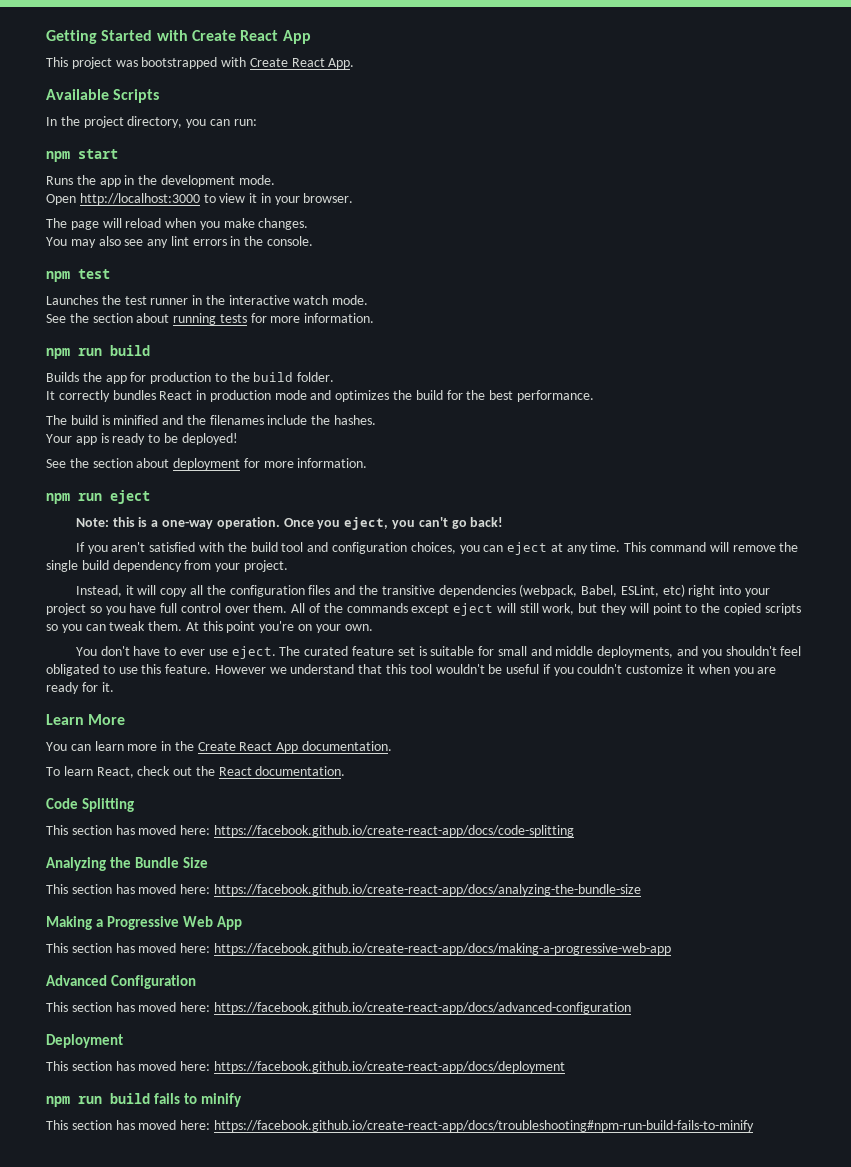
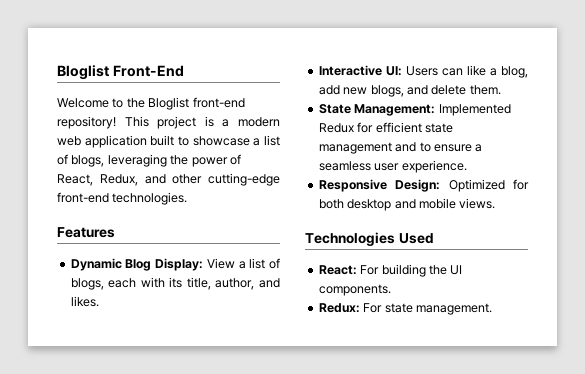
- Getting Started with Create React App
- This project was bootstrapped with Create React App.
- Available Scripts
- In the project directory, you can run:
- npm start
- Runs the app in the development mode.
- Open http://localhost:3000 to view it in your browser.
- The page will reload when you make changes.
- You may also see any lint errors in the console.
- npm test
- Launches the test runner in the interactive watch mode.
- See the section about running tests for more information.
- npm run build
- Builds the app for production to the build folder.
- It correctly bundles React in production mode and optimizes the build for the best performance.
- The build is minified and the filenames include the hashes.
- Your app is ready to be deployed!
- See the section about deployment for more information.
- npm run eject
- Note: this is a one-way operation. Once you eject, you can't go back!
- If you aren't satisfied with the build tool and configuration choices, you can eject at any time. This command will remove the single build dependency from your project.
- Instead, it will copy all the configuration files and the transitive dependencies (webpack, Babel, ESLint, etc) right into your project so you have full control over them. All of the commands except eject will still work, but they will point to the copied scripts so you can tweak them. At this point you're on your own.
- You don't have to ever use eject. The curated feature set is suitable for small and middle deployments, and you shouldn't feel obligated to use this feature. However we understand that this tool wouldn't be useful if you couldn't customize it when you are ready for it.
- Learn More
- You can learn more in the Create React App documentation.
- To learn React, check out the React documentation.
- Code Splitting
- This section has moved here: https://facebook.github.io/create-react-app/docs/code-splitting
- Analyzing the Bundle Size
- This section has moved here: https://facebook.github.io/create-react-app/docs/analyzing-the-bundle-size
- Making a Progressive Web App
- This section has moved here: https://facebook.github.io/create-react-app/docs/making-a-progressive-web-app
- Advanced Configuration
- This section has moved here: https://facebook.github.io/create-react-app/docs/advanced-configuration
- Deployment
- This section has moved here: https://facebook.github.io/create-react-app/docs/deployment
- npm run build fails to minify
- This section has moved here: https://facebook.github.io/create-react-app/docs/troubleshooting#npm-run-build-fails-to-minify
+ Bloglist Front-End
+ Welcome to the Bloglist front-end repository! This project is a modern web application built to showcase a list of blogs, leveraging the power of React, Redux, and other cutting-edge front-end technologies.
+ Features
+ Dynamic Blog Display: View a list of blogs, each with its title, author, and likes.
+ Interactive UI: Users can like a blog, add new blogs, and delete them.
+ State Management: Implemented Redux for efficient state management and to ensure a seamless user experience.
+ Responsive Design: Optimized for both desktop and mobile views.
+ Technologies Used
+ React: For building the UI components.
+ Redux: For state management.

